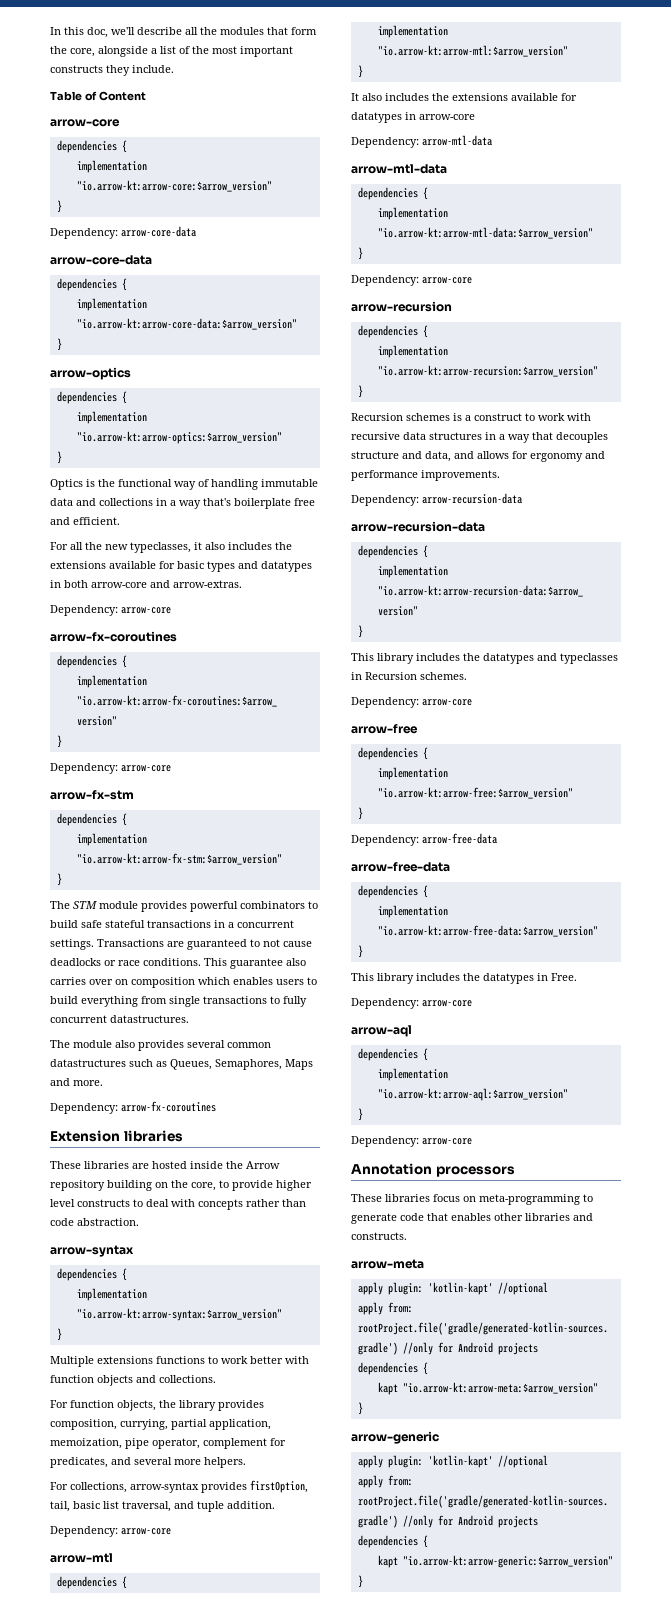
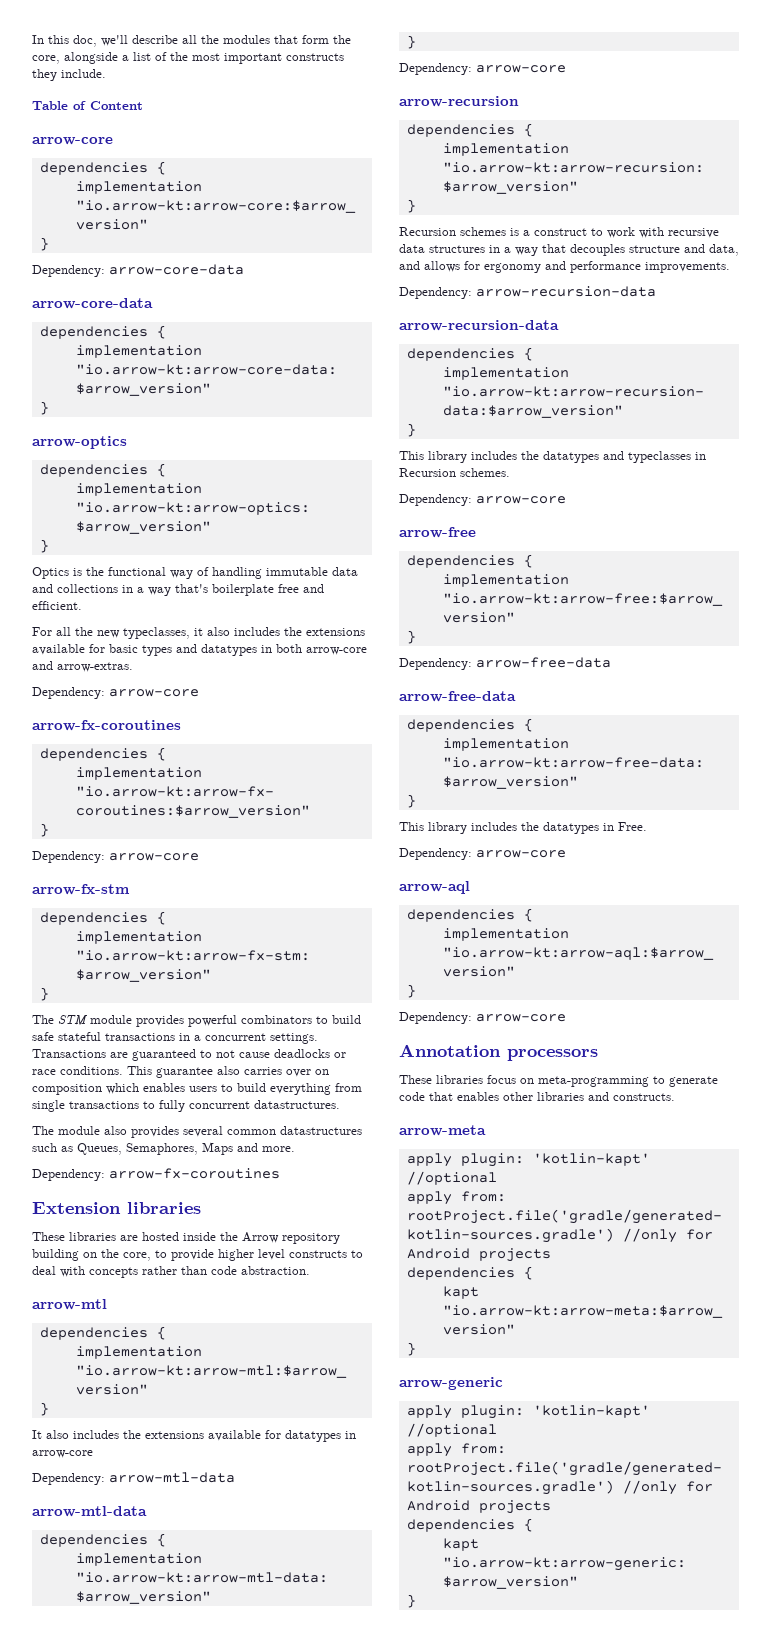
  These libraries are hosted inside the Arrow repository building on the core, to provide higher level constructs to deal with concepts rather than code abstraction.
- arrow-syntax
- dependencies {
- implementation "io.arrow-kt:arrow-syntax:$arrow_version"
- }
- Multiple extensions functions to work better with function objects and collections.
- For function objects, the library provides composition, currying, partial application, memoization, pipe operator, complement for predicates, and several more helpers.
- For collections, arrow-syntax provides firstOption, tail, basic list traversal, and tuple addition.
- Dependency: arrow-core

